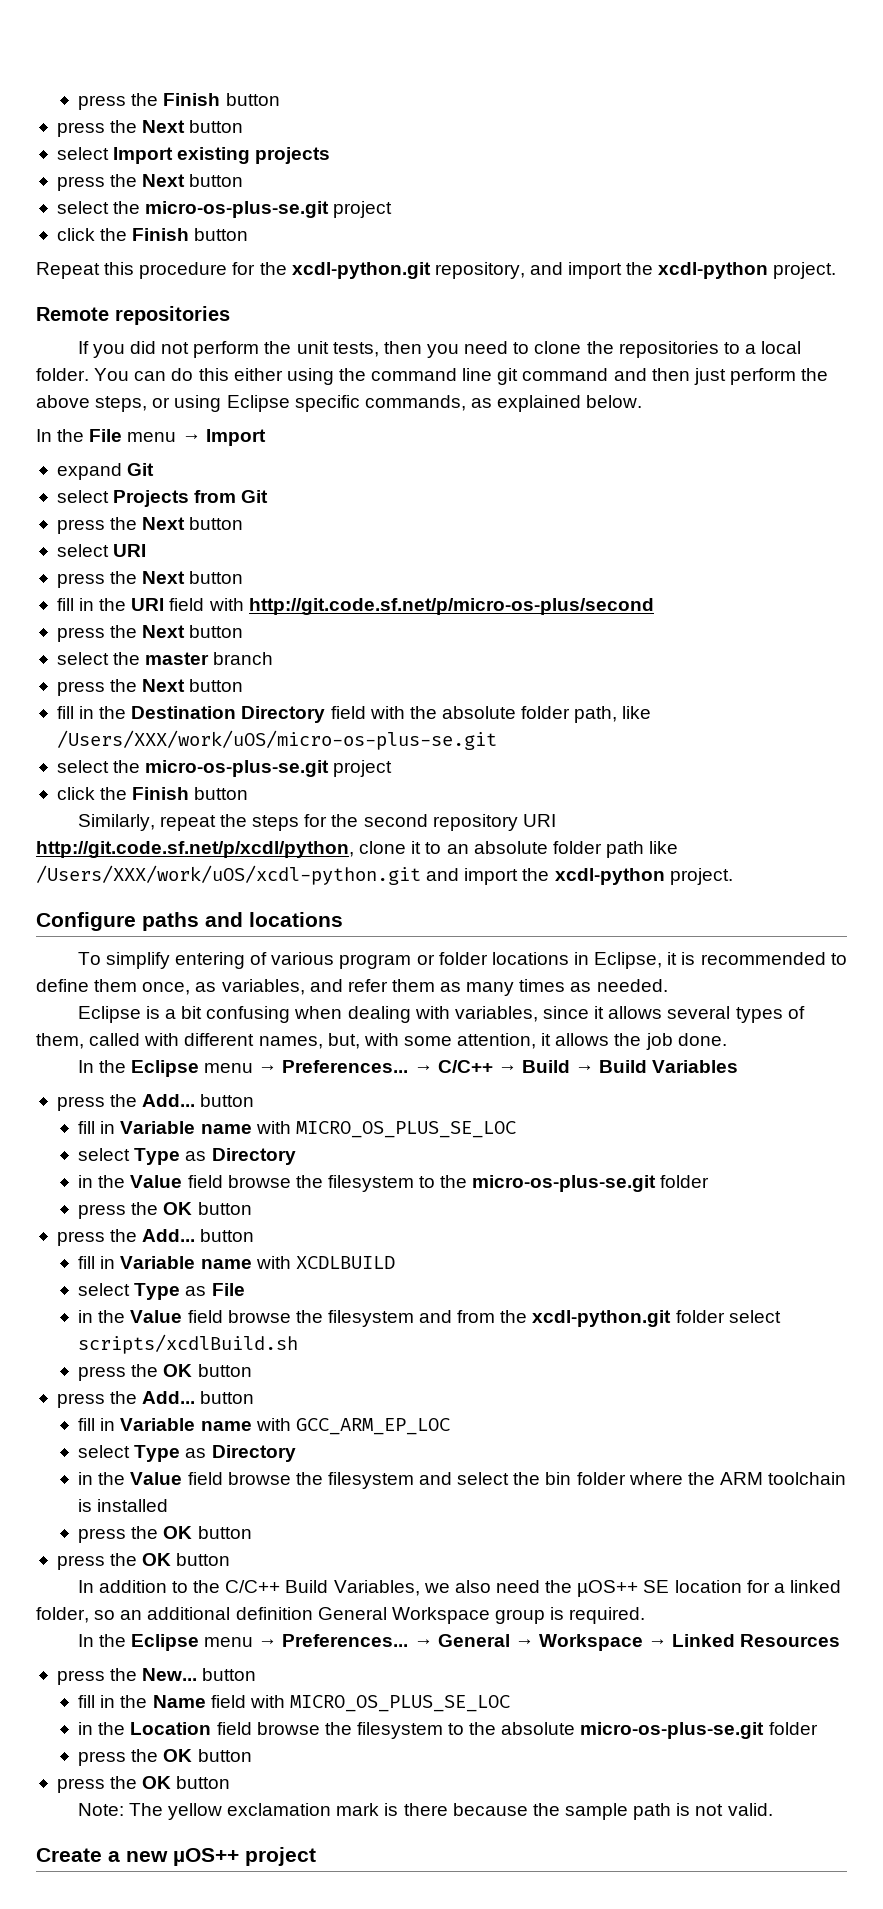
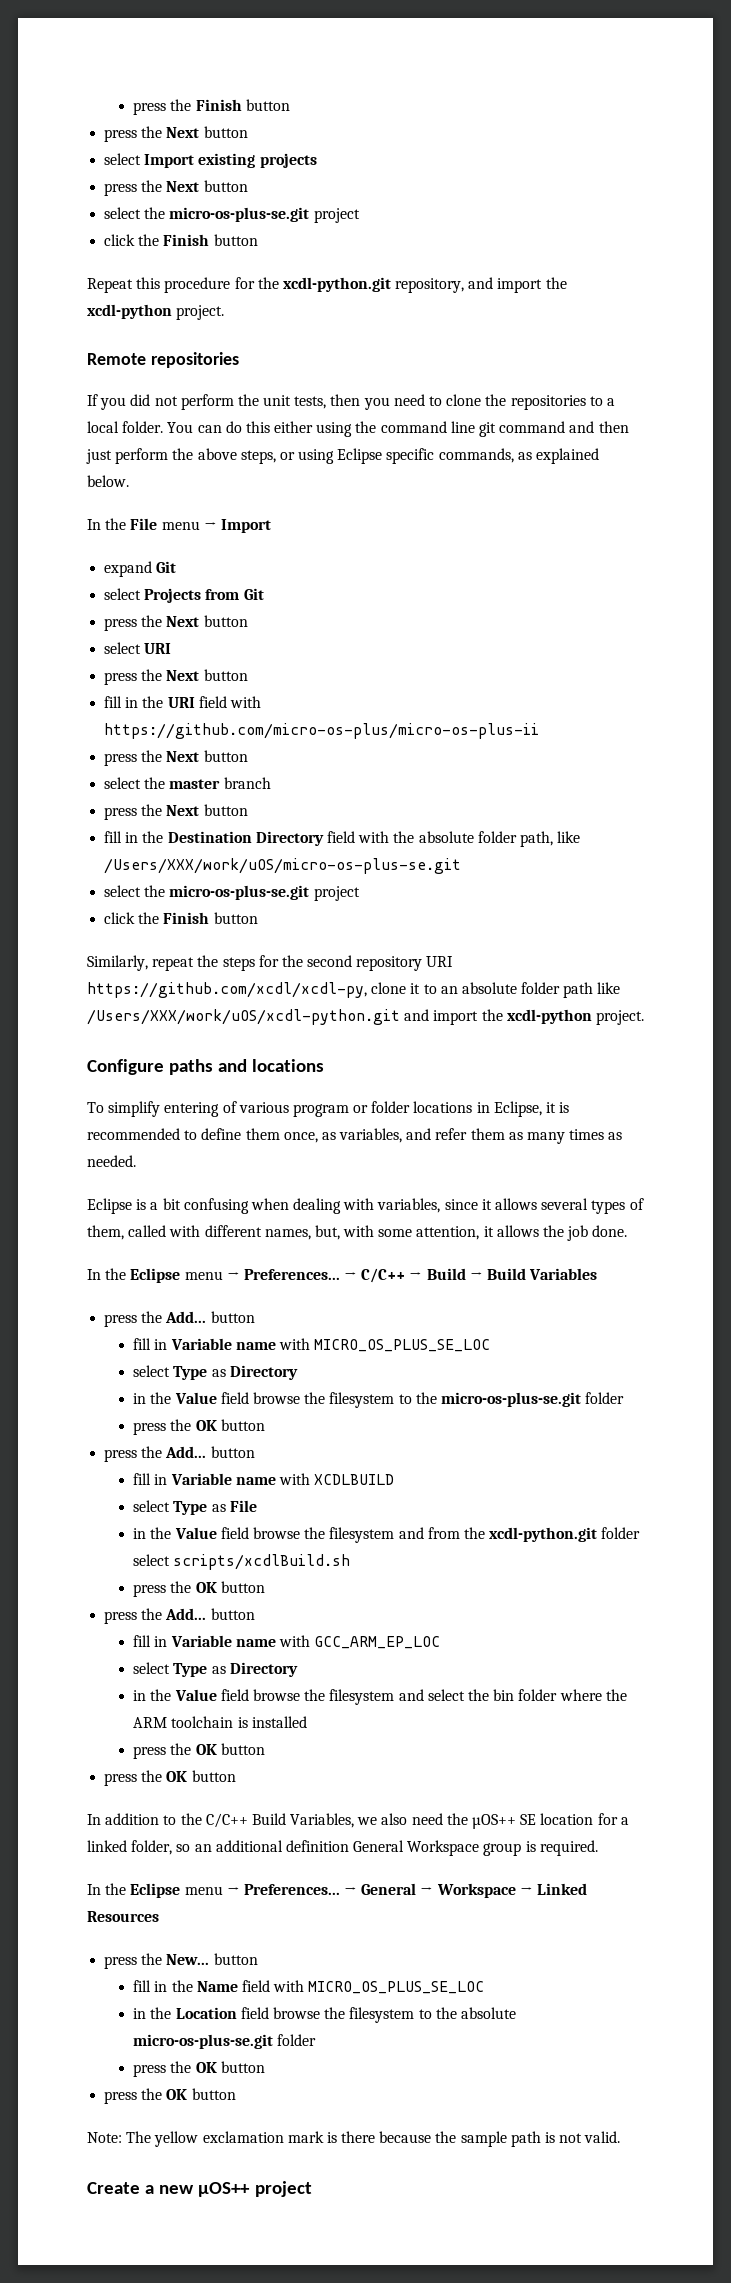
- fill in the URI field with http://git.code.sf.net/p/micro-os-plus/second
+ fill in the URI field with https://github.com/micro-os-plus/micro-os-plus-ii
- Similarly, repeat the steps for the second repository URI http://git.code.sf.net/p/xcdl/python, clone it to an absolute folder path like /Users/XXX/work/uOS/xcdl-python.git and import the xcdl-python project.
+ Similarly, repeat the steps for the second repository URI https://github.com/xcdl/xcdl-py, clone it to an absolute folder path like /Users/XXX/work/uOS/xcdl-python.git and import the xcdl-python project.

